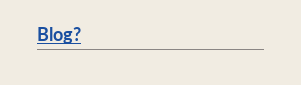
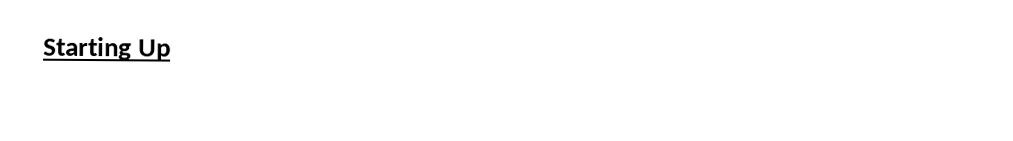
- Blog?
+ Starting Up

